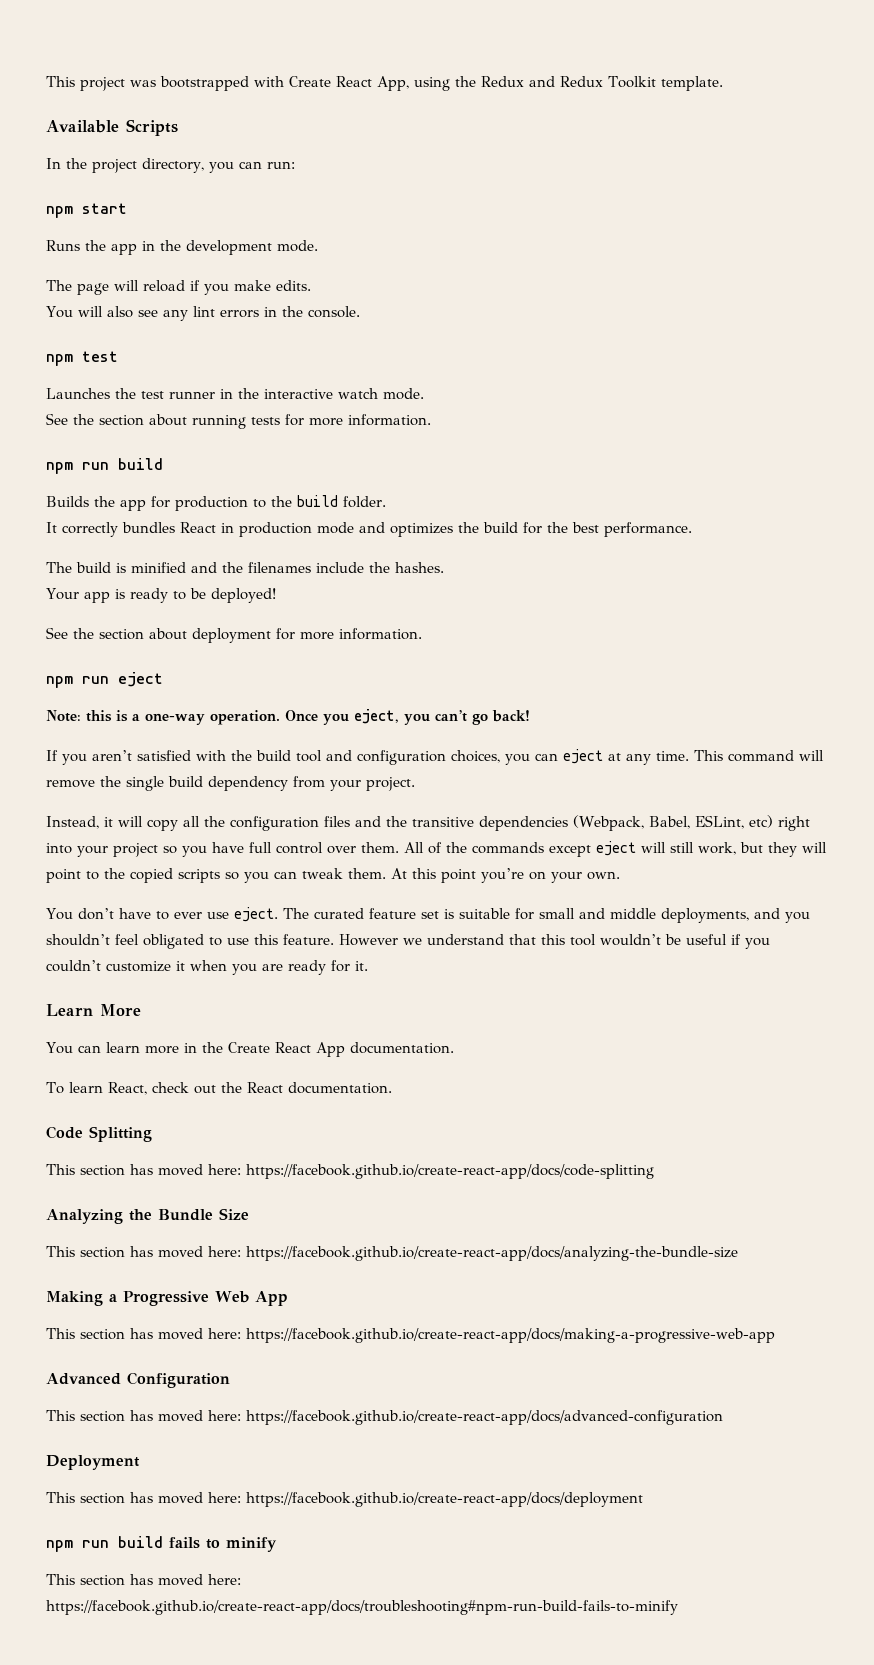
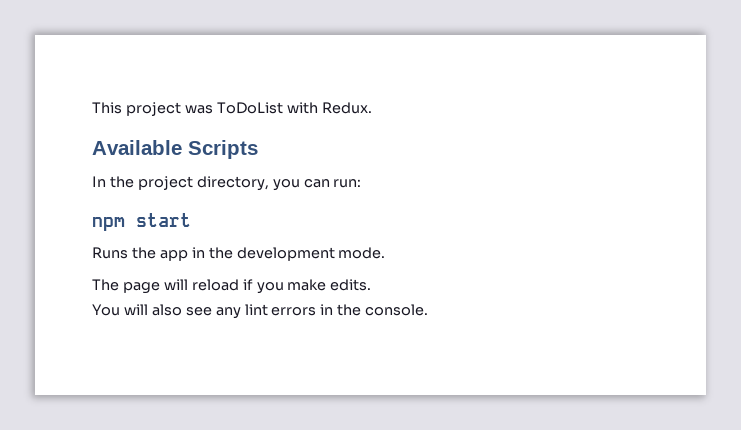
- This project was bootstrapped with Create React App, using the Redux and Redux Toolkit template.
+ This project was ToDoList with Redux.
- npm test
- Launches the test runner in the interactive watch mode.
- See the section about running tests for more information.
- npm run build
- Builds the app for production to the build folder.
- It correctly bundles React in production mode and optimizes the build for the best performance.
- The build is minified and the filenames include the hashes.
- Your app is ready to be deployed!
- See the section about deployment for more information.
- npm run eject
- Note: this is a one-way operation. Once you eject, you can’t go back!
- If you aren’t satisfied with the build tool and configuration choices, you can eject at any time. This command will remove the single build dependency from your project.
- Instead, it will copy all the configuration files and the transitive dependencies (Webpack, Babel, ESLint, etc) right into your project so you have full control over them. All of the commands except eject will still work, but they will point to the copied scripts so you can tweak them. At this point you’re on your own.
- You don’t have to ever use eject. The curated feature set is suitable for small and middle deployments, and you shouldn’t feel obligated to use this feature. However we understand that this tool wouldn’t be useful if you couldn’t customize it when you are ready for it.
- Learn More
- You can learn more in the Create React App documentation.
- To learn React, check out the React documentation.
- Code Splitting
- This section has moved here: https://facebook.github.io/create-react-app/docs/code-splitting
- Analyzing the Bundle Size
- This section has moved here: https://facebook.github.io/create-react-app/docs/analyzing-the-bundle-size
- Making a Progressive Web App
- This section has moved here: https://facebook.github.io/create-react-app/docs/making-a-progressive-web-app
- Advanced Configuration
- This section has moved here: https://facebook.github.io/create-react-app/docs/advanced-configuration
- Deployment
- This section has moved here: https://facebook.github.io/create-react-app/docs/deployment
- npm run build fails to minify
- This section has moved here: https://facebook.github.io/create-react-app/docs/troubleshooting#npm-run-build-fails-to-minify

